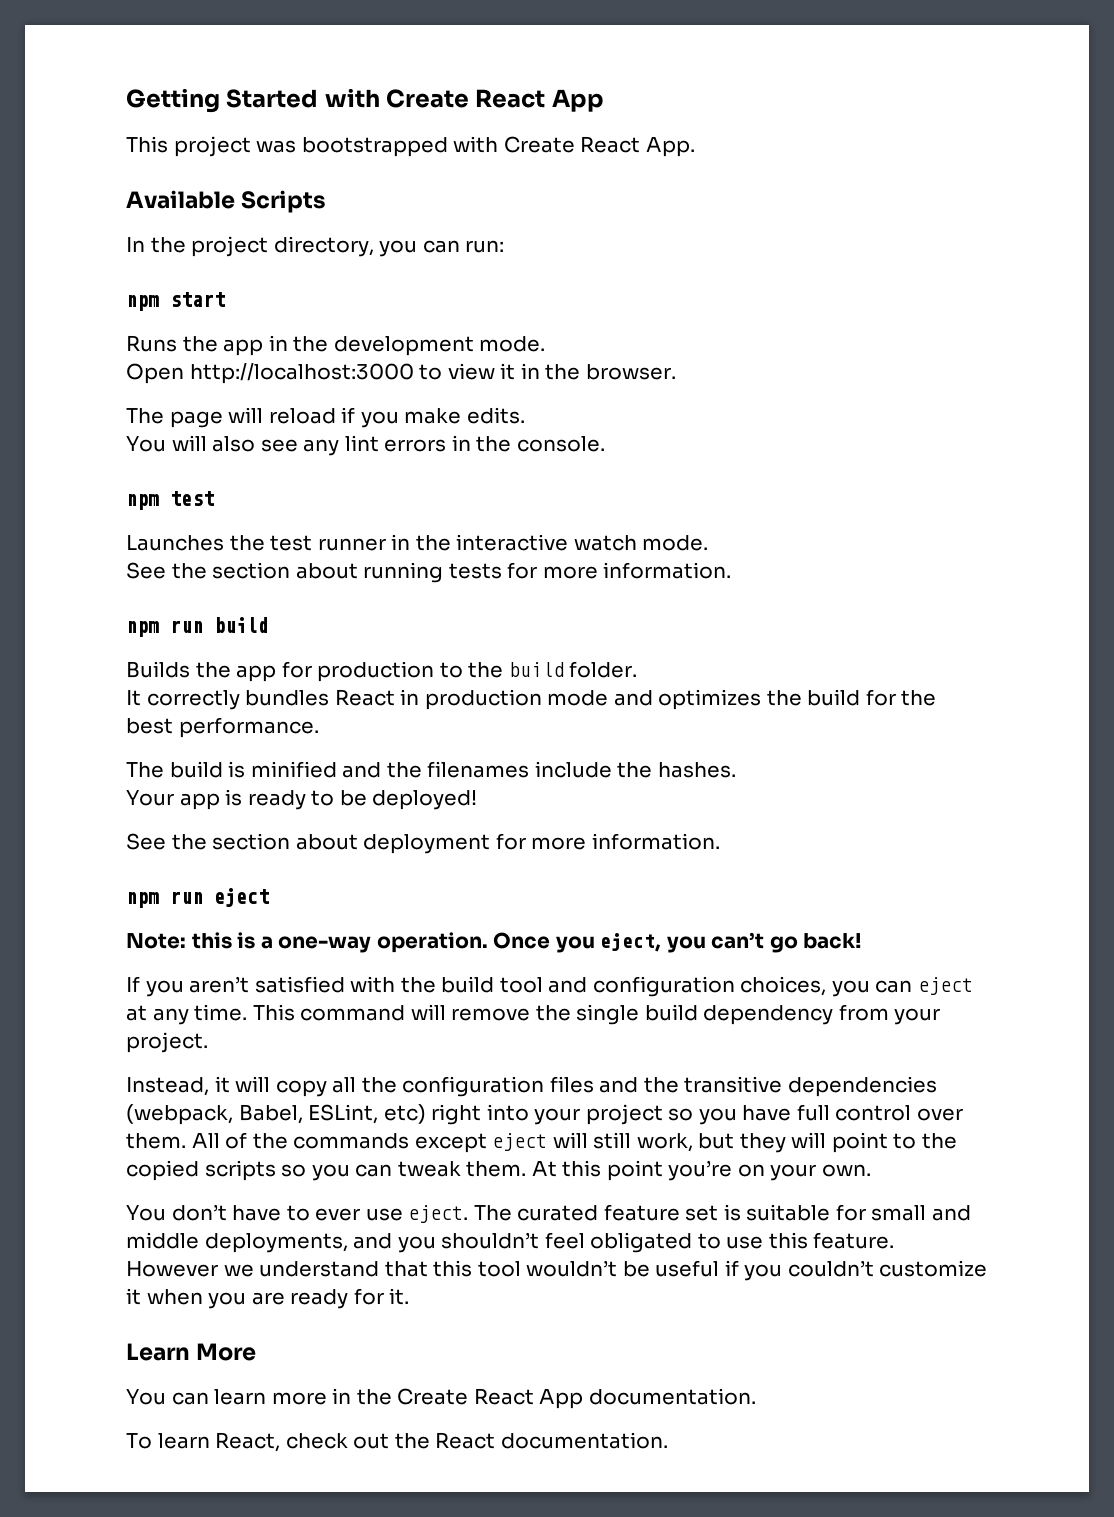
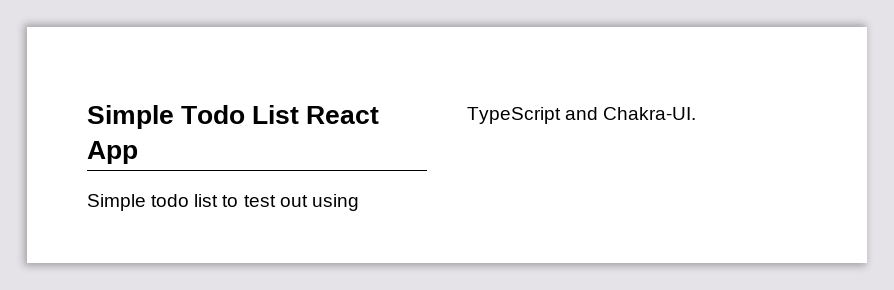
- Getting Started with Create React App
- This project was bootstrapped with Create React App.
- Available Scripts
- In the project directory, you can run:
- npm start
- Runs the app in the development mode.
- Open http://localhost:3000 to view it in the browser.
- The page will reload if you make edits.
- You will also see any lint errors in the console.
- npm test
- Launches the test runner in the interactive watch mode.
- See the section about running tests for more information.
- npm run build
- Builds the app for production to the build folder.
- It correctly bundles React in production mode and optimizes the build for the best performance.
- The build is minified and the filenames include the hashes.
- Your app is ready to be deployed!
- See the section about deployment for more information.
- npm run eject
- Note: this is a one-way operation. Once you eject, you can’t go back!
- If you aren’t satisfied with the build tool and configuration choices, you can eject at any time. This command will remove the single build dependency from your project.
- Instead, it will copy all the configuration files and the transitive dependencies (webpack, Babel, ESLint, etc) right into your project so you have full control over them. All of the commands except eject will still work, but they will point to the copied scripts so you can tweak them. At this point you’re on your own.
- You don’t have to ever use eject. The curated feature set is suitable for small and middle deployments, and you shouldn’t feel obligated to use this feature. However we understand that this tool wouldn’t be useful if you couldn’t customize it when you are ready for it.
- Learn More
- You can learn more in the Create React App documentation.
- To learn React, check out the React documentation.
+ Simple Todo List React App
+ Simple todo list to test out using TypeScript and Chakra-UI.

